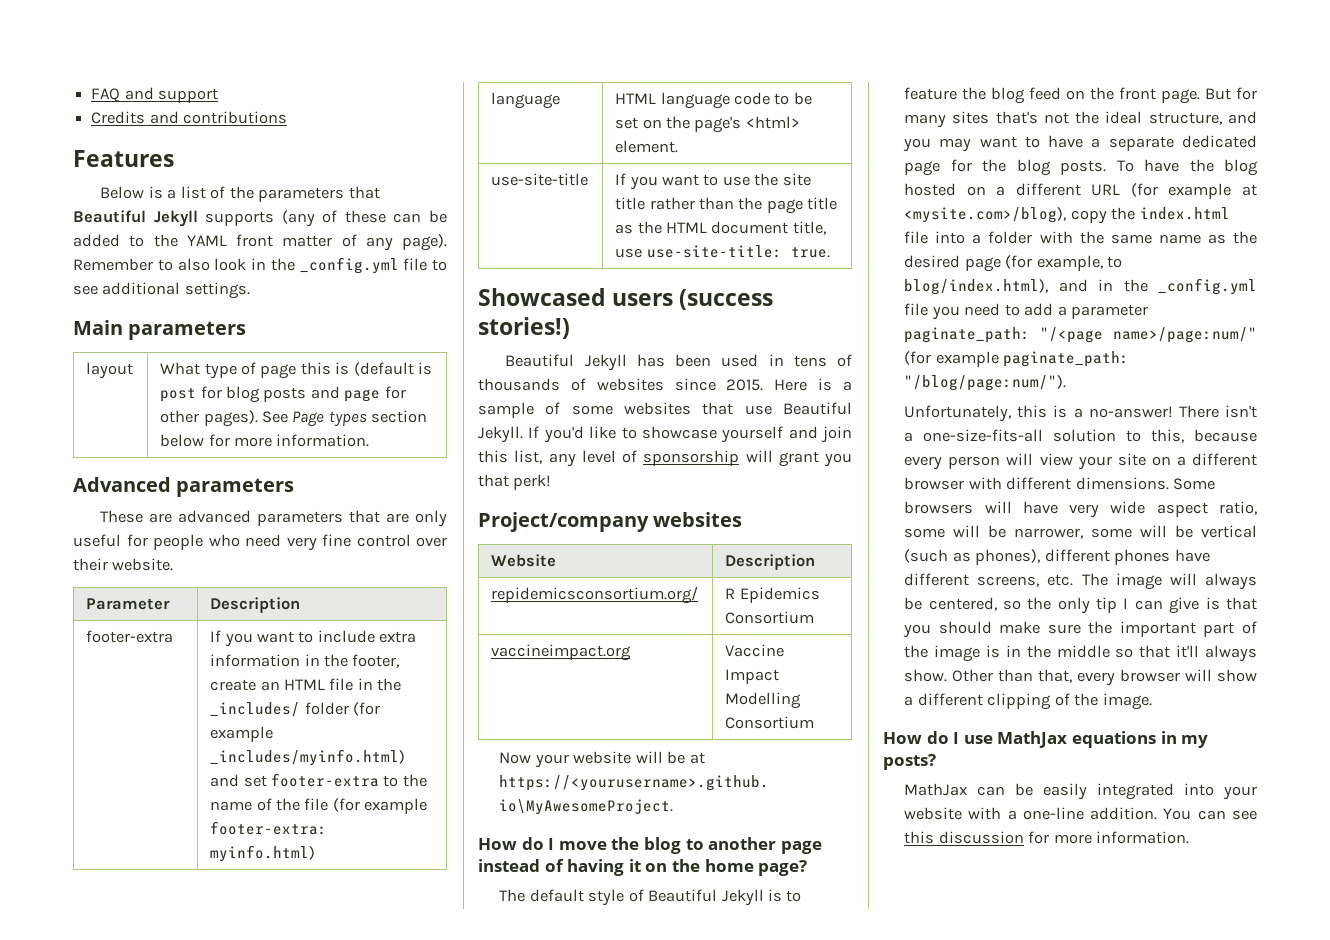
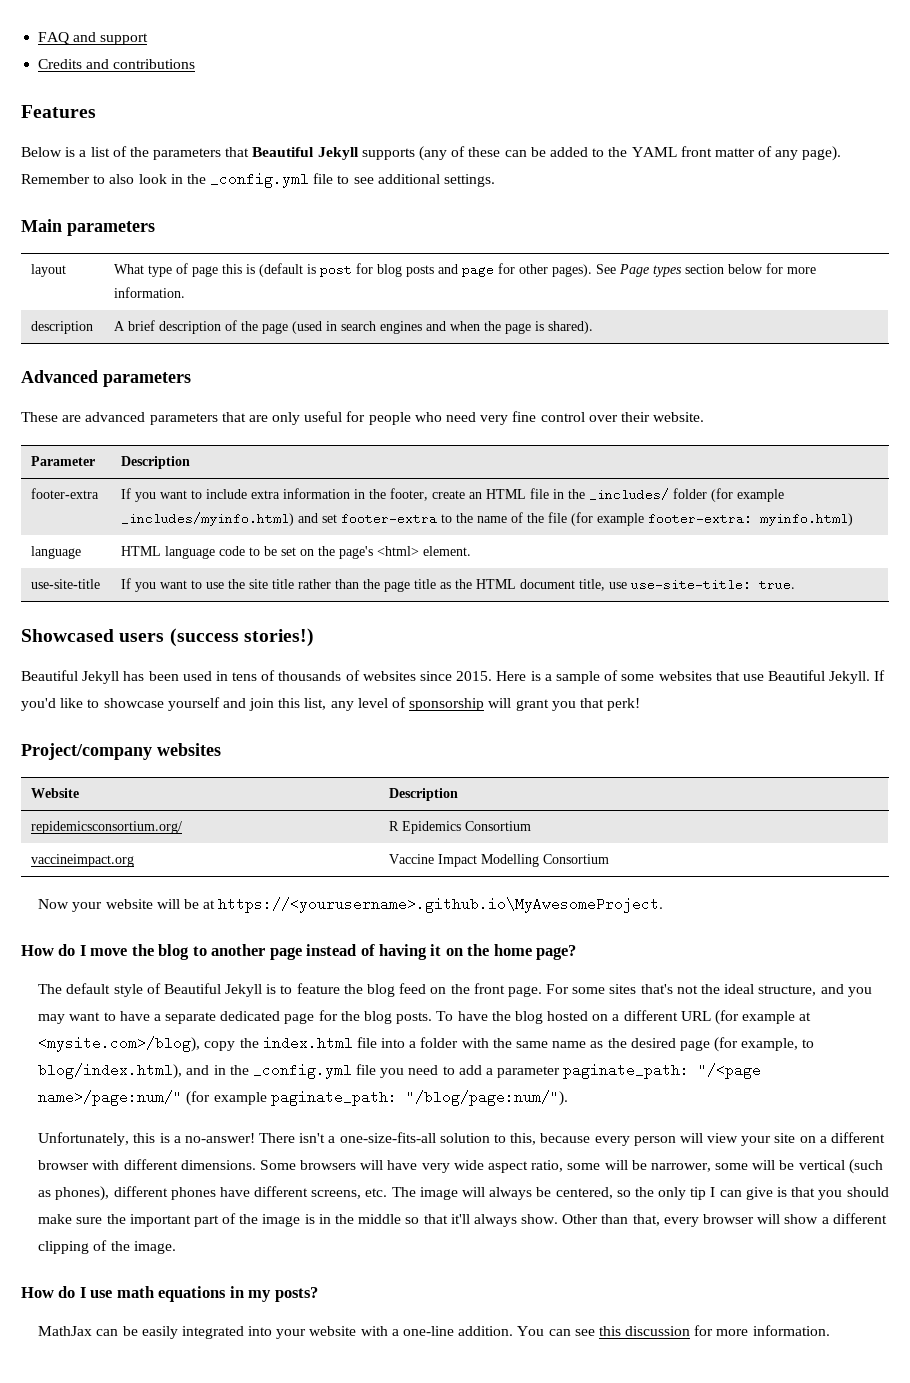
+ description | A brief description of the page (used in search engines and when the page is shared).
- But for many sites that's not the ideal structure, and you may want to have a separate dedicated page for the blog posts.
+ For some sites that's not the ideal structure, and you may want to have a separate dedicated page for the blog posts.
- How do I use MathJax equations in my posts?
+ How do I use math equations in my posts?

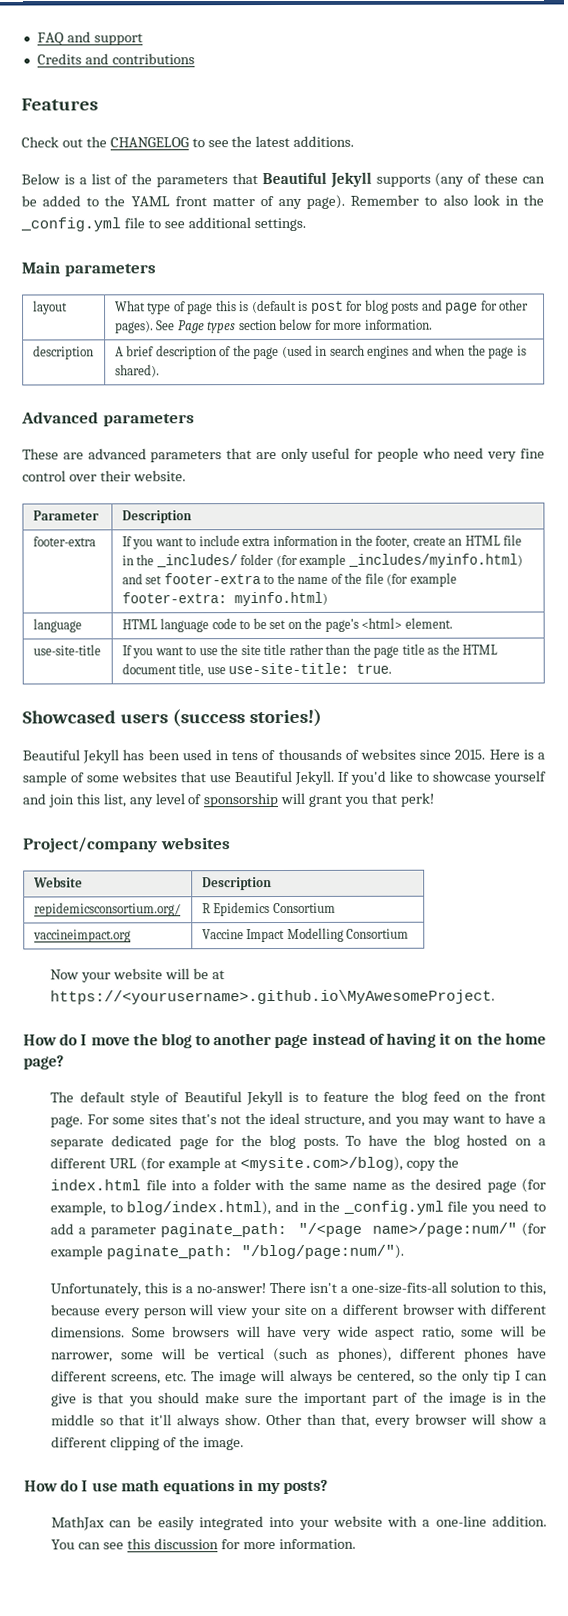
+ Check out the CHANGELOG to see the latest additions.

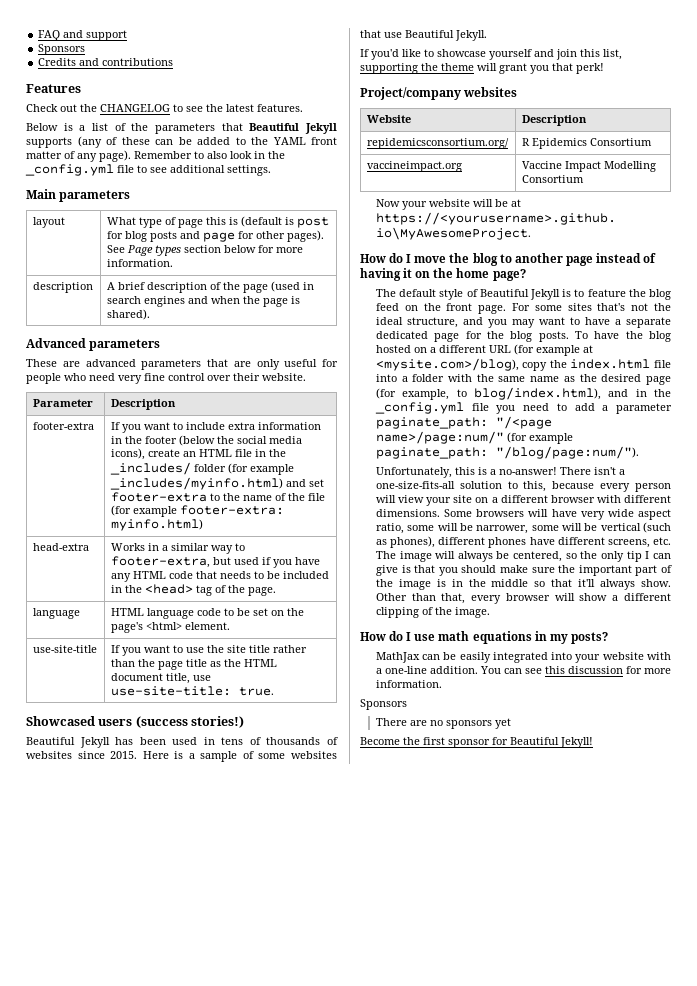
  FAQ and support
+ Sponsors
- Check out the CHANGELOG to see the latest additions.
+ Check out the CHANGELOG to see the latest features.
- footer-extra | If you want to include extra information in the footer, create an HTML file in the _includes/ folder (for example _includes/myinfo.html) and set footer-extra to the name of the file (for example footer-extra: myinfo.html)
+ footer-extra | If you want to include extra information in the footer (below the social media icons), create an HTML file in the _includes/ folder (for example _includes/myinfo.html) and set footer-extra to the name of the file (for example footer-extra: myinfo.html)
+ head-extra | Works in a similar way to footer-extra, but used if you have any HTML code that needs to be included in the <head> tag of the page.
- Here is a sample of some websites that use Beautiful Jekyll. If you'd like to showcase yourself and join this list, any level of sponsorship will grant you that perk!
+ Here is a sample of some websites that use Beautiful Jekyll.
+ If you'd like to showcase yourself and join this list, supporting the theme will grant you that perk!
  You can see this discussion for more information.
+ Sponsors
+ There are no sponsors yet
+ Become the first sponsor for Beautiful Jekyll!

